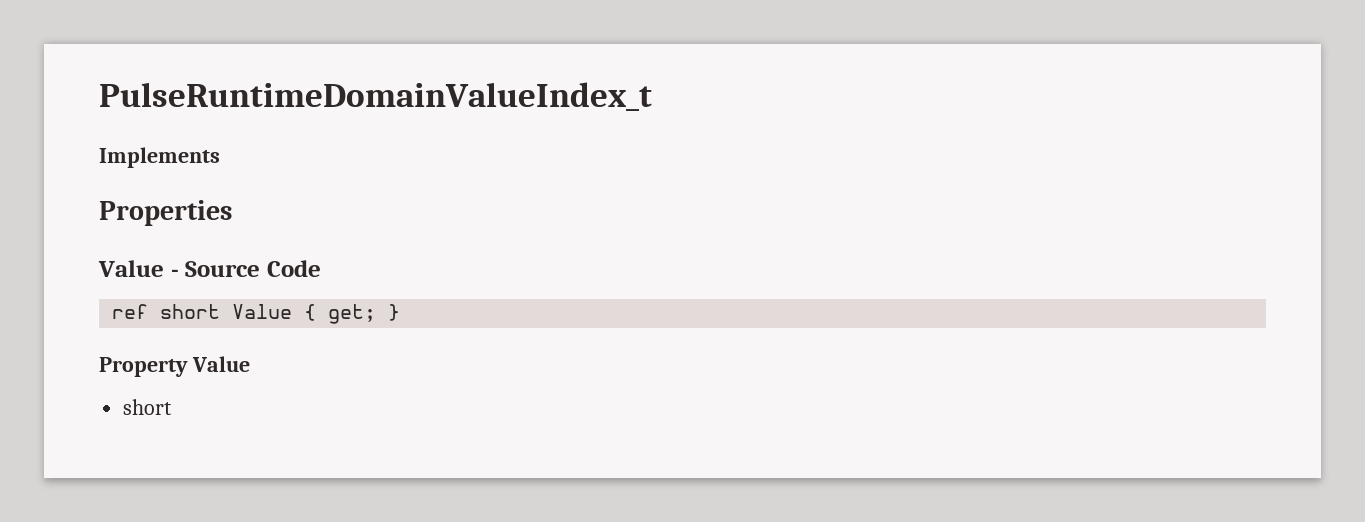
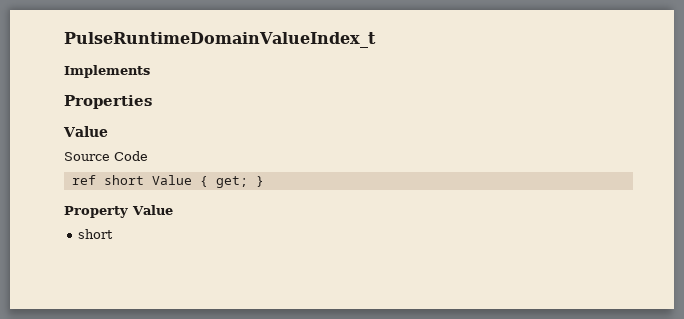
  Properties
- Value - Source Code
+ Value
+ Source Code

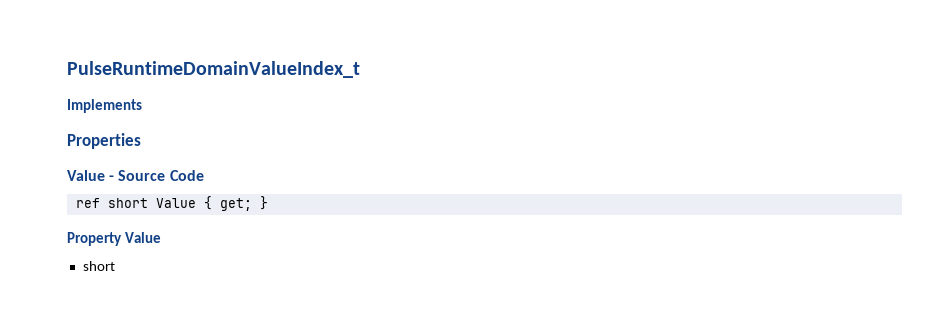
  Properties
- Value
- Source Code
+ Value - Source Code

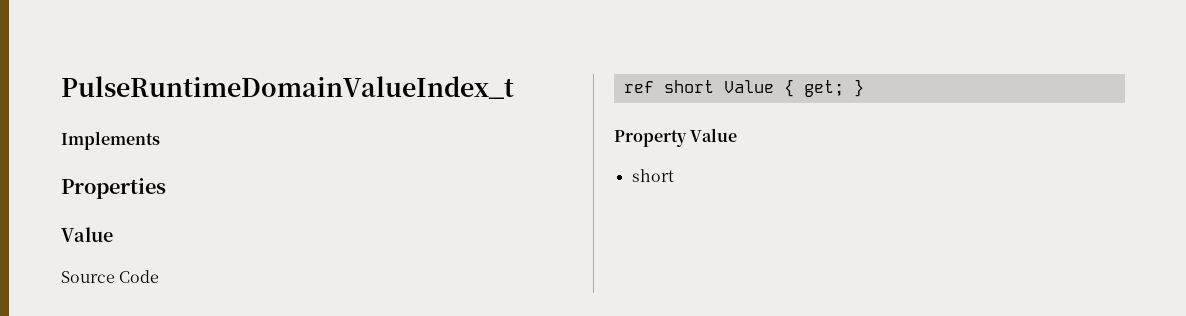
  Properties
- Value - Source Code
+ Value
+ Source Code

